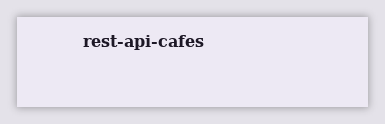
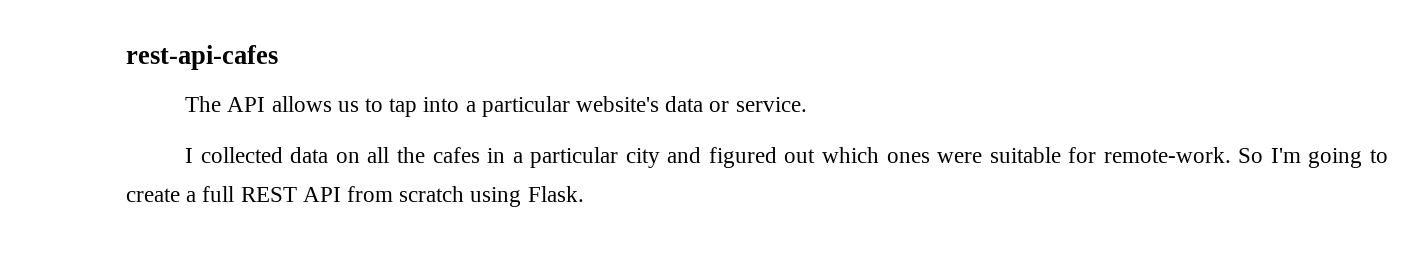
+ The API allows us to tap into a particular website's data or service.
+ I collected data on all the cafes in a particular city and figured out which ones were suitable for remote-work. So I'm going to create a full REST API from scratch using Flask.

